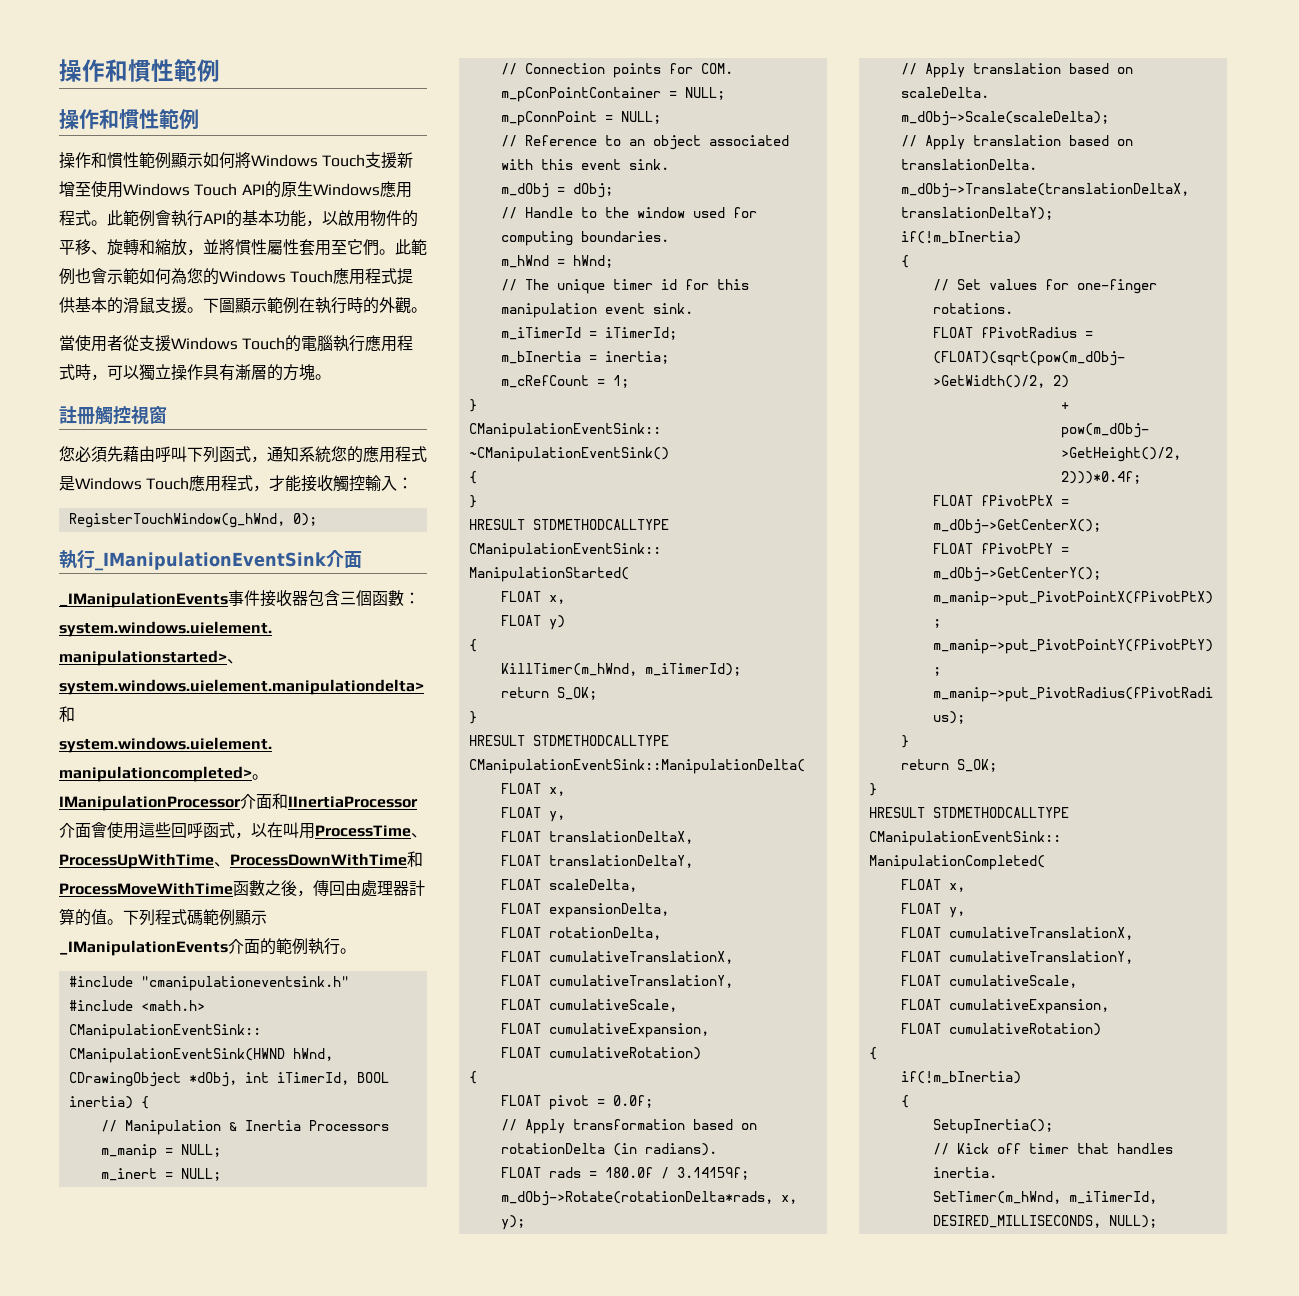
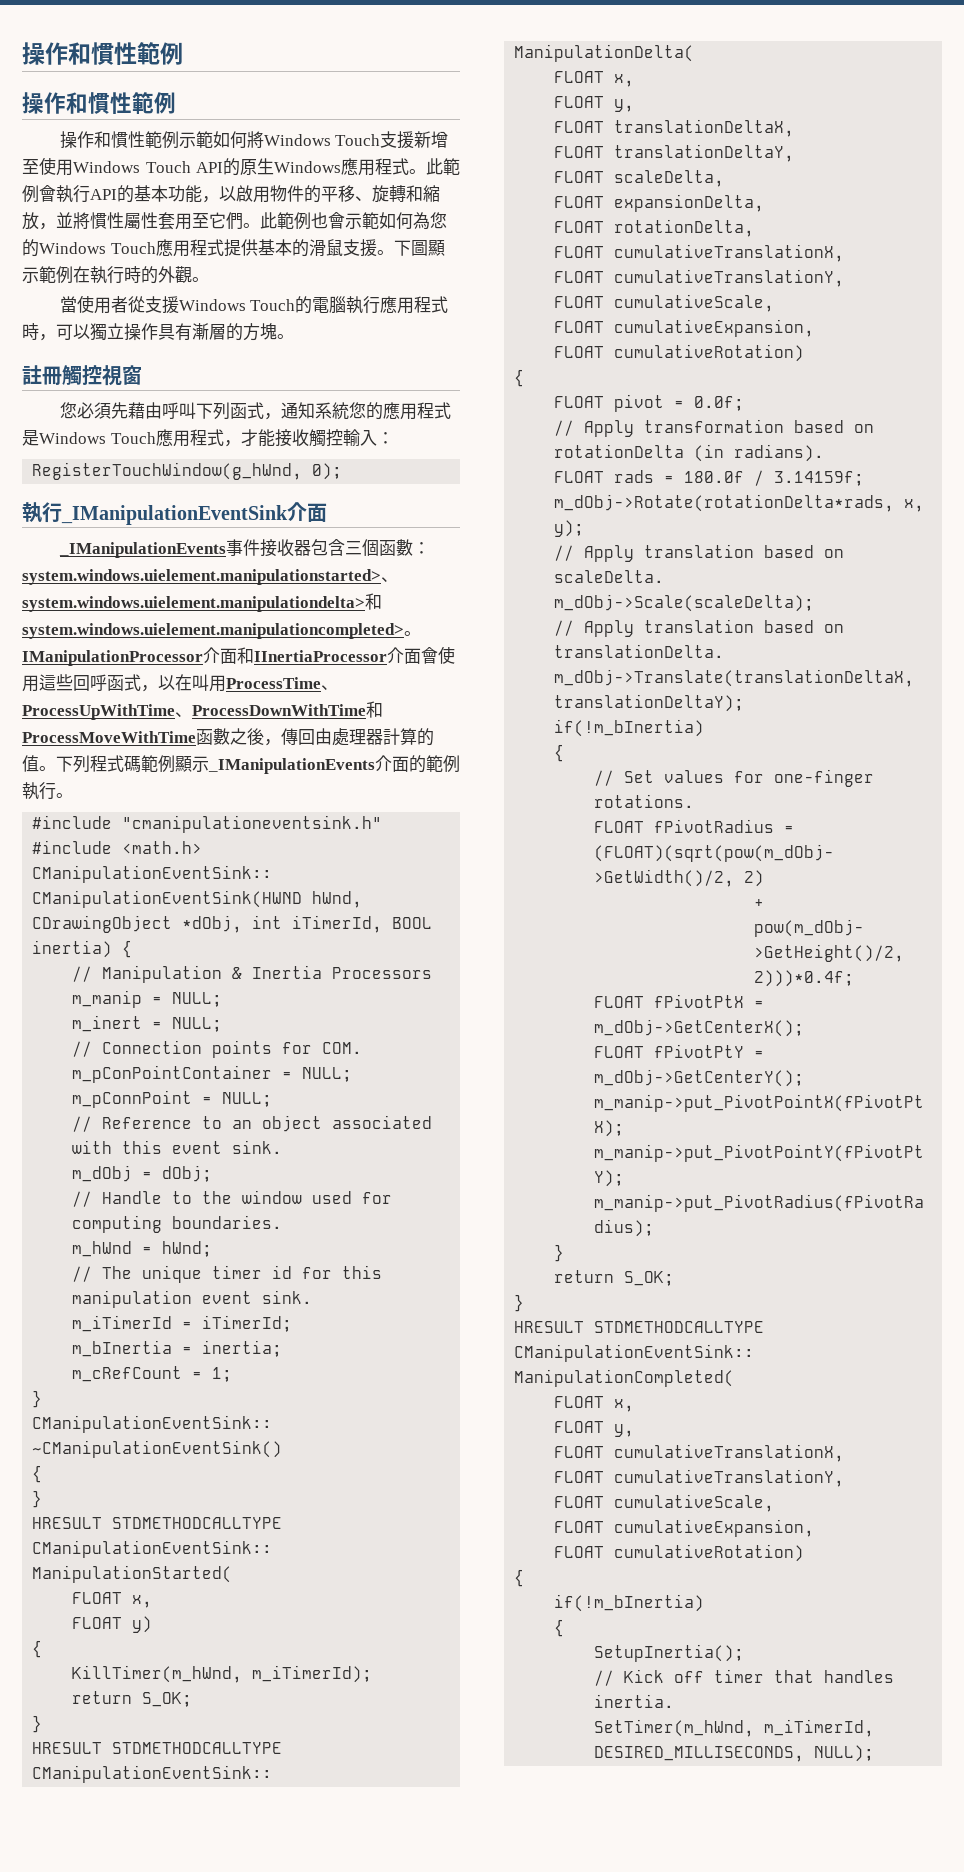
- 操作和慣性範例顯示如何將Windows Touch支援新增至使用Windows Touch API的原生Windows應用程式。
+ 操作和慣性範例示範如何將Windows Touch支援新增至使用Windows Touch API的原生Windows應用程式。

